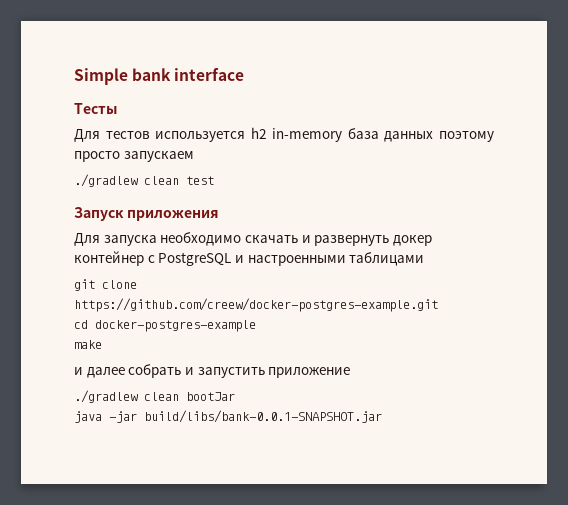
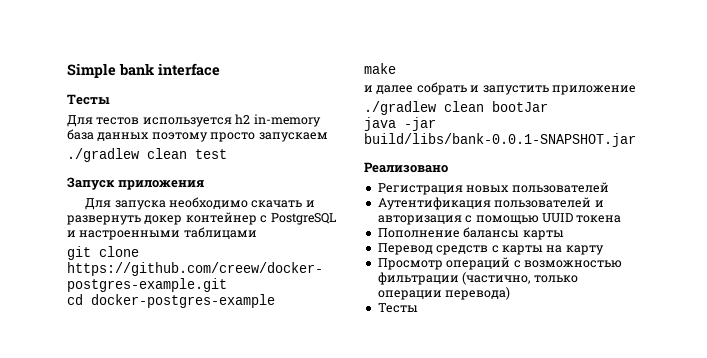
+ Реализовано
+ Регистрация новых пользователей
+ Аутентификация пользователей и авторизация с помощью UUID токена
+ Пополнение балансы карты
+ Перевод средств с карты на карту
+ Просмотр операций с возможностью фильтрации (частично, только операции перевода)
+ Тесты

